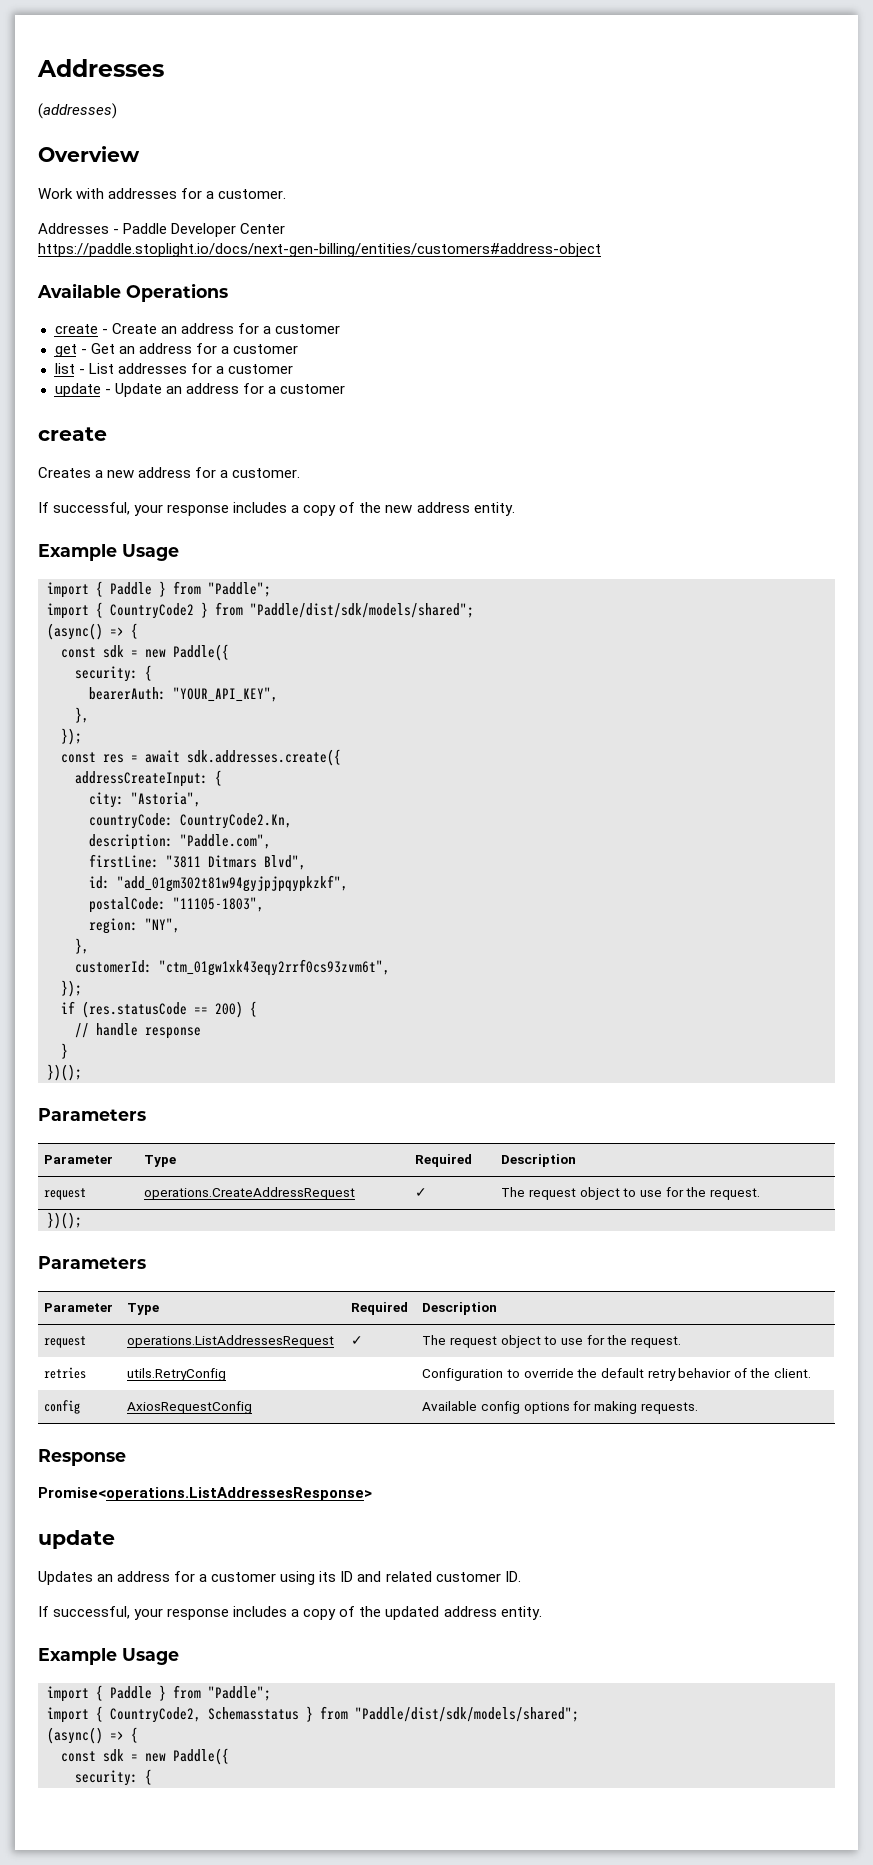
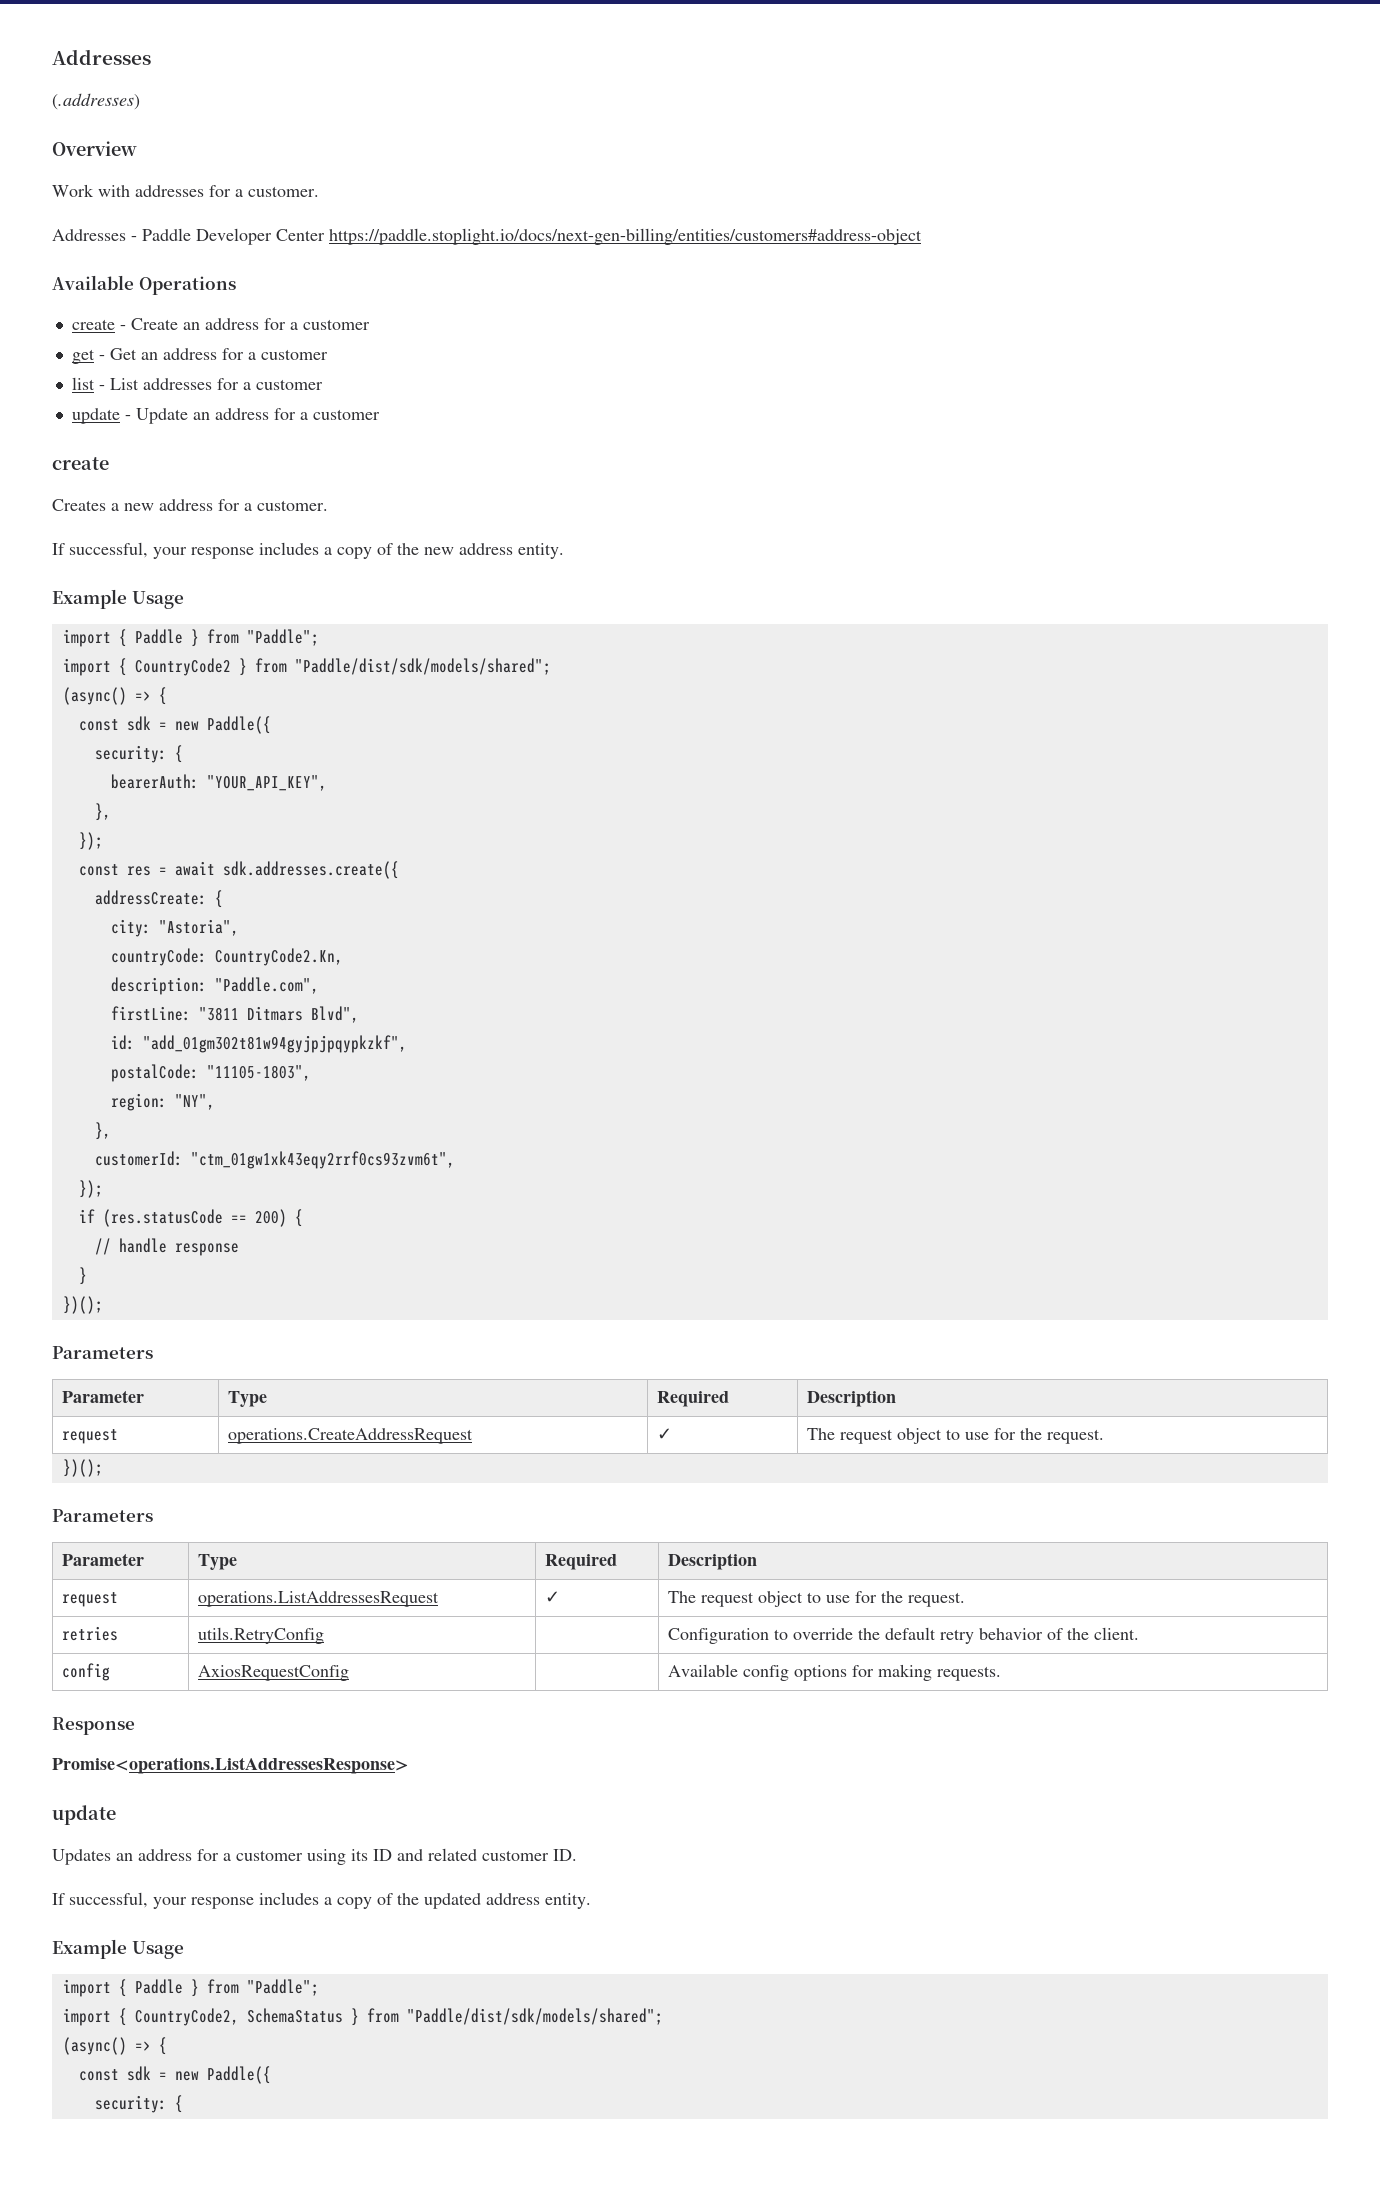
- (addresses)
+ (.addresses)
- addressCreateInput: {
+ addressCreate: {
- import { CountryCode2, Schemasstatus } from "Paddle/dist/sdk/models/shared";
+ import { CountryCode2, SchemaStatus } from "Paddle/dist/sdk/models/shared";

